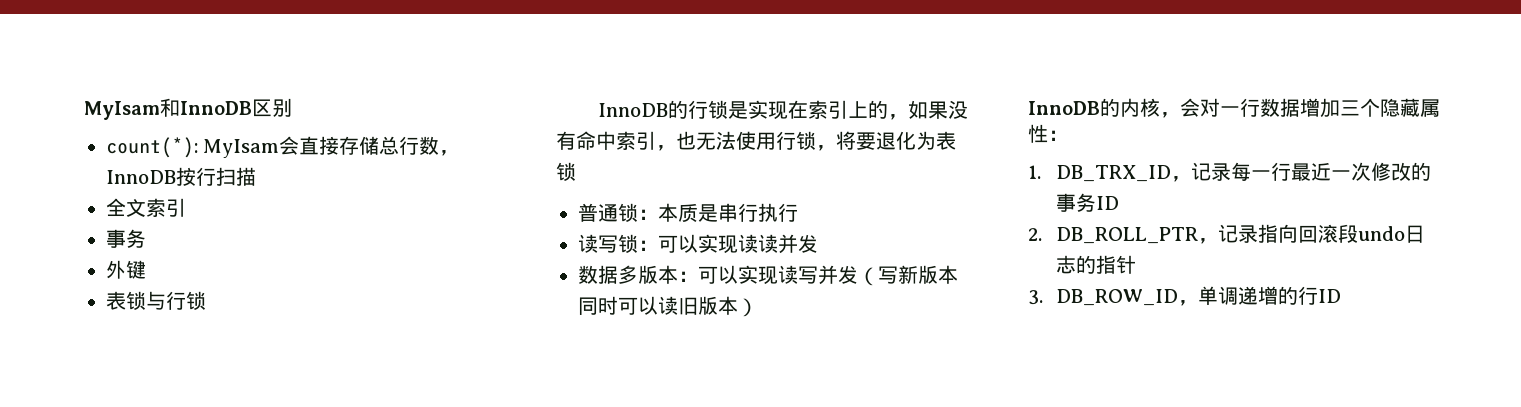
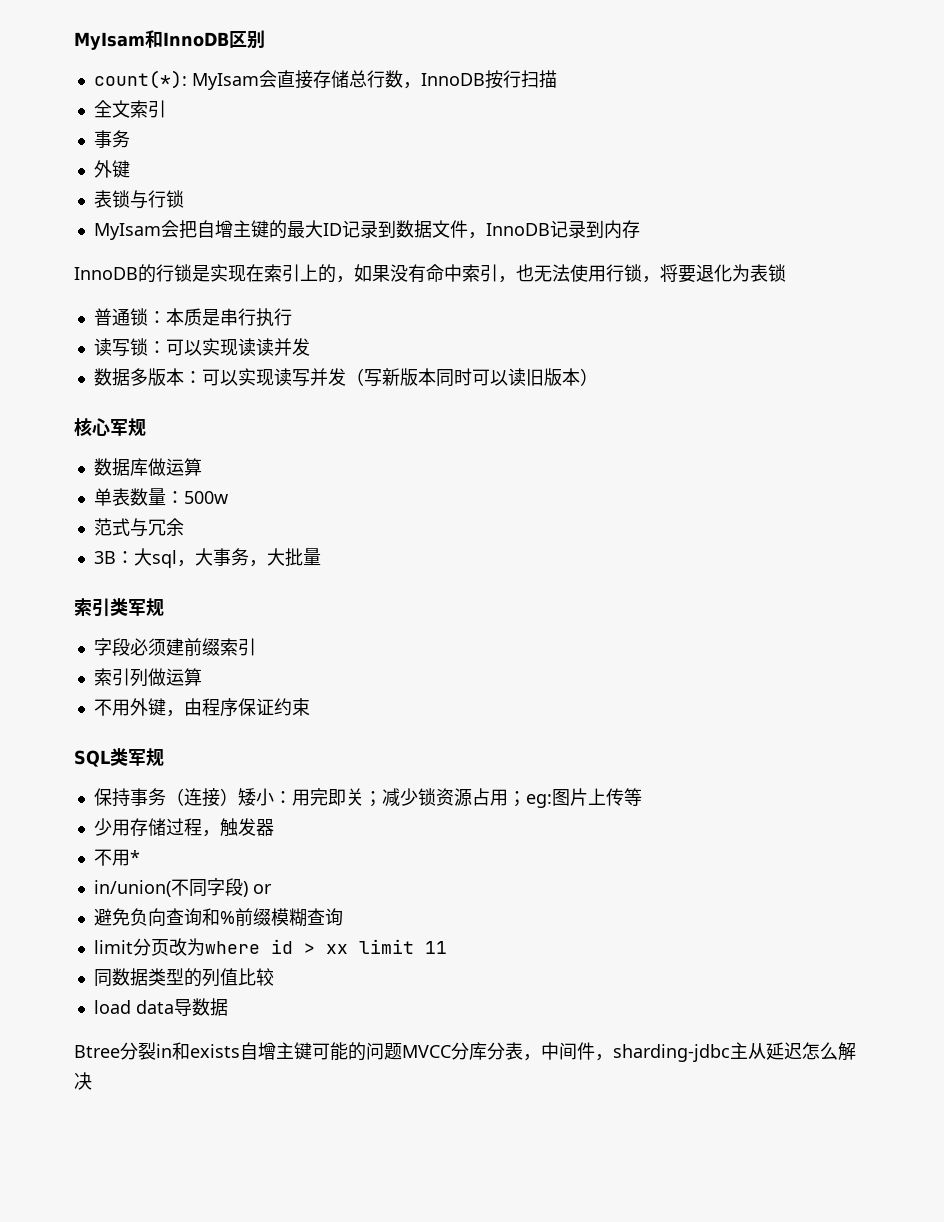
+ MyIsam会把自增主键的最大ID记录到数据文件，InnoDB记录到内存
- InnoDB的内核，会对一行数据增加三个隐藏属性：
- 1. DB_TRX_ID，记录每一行最近一次修改的事务ID
- 2. DB_ROLL_PTR，记录指向回滚段undo日志的指针
- 3. DB_ROW_ID，单调递增的行ID
+ 核心军规
+ 数据库做运算
+ 单表数量：500w
+ 范式与冗余
+ 3B：大sql，大事务，大批量
+ 索引类军规
+ 字段必须建前缀索引
+ 索引列做运算
+ 不用外键，由程序保证约束
+ SQL类军规
+ 保持事务（连接）矮小：用完即关；减少锁资源占用；eg:图片上传等
+ 少用存储过程，触发器
+ 不用*
+ in/union(不同字段) or
+ 避免负向查询和%前缀模糊查询
+ limit分页改为where id > xx limit 11
+ 同数据类型的列值比较
+ load data导数据
+ Btree分裂in和exists自增主键可能的问题MVCC分库分表，中间件，sharding-jdbc主从延迟怎么解决

